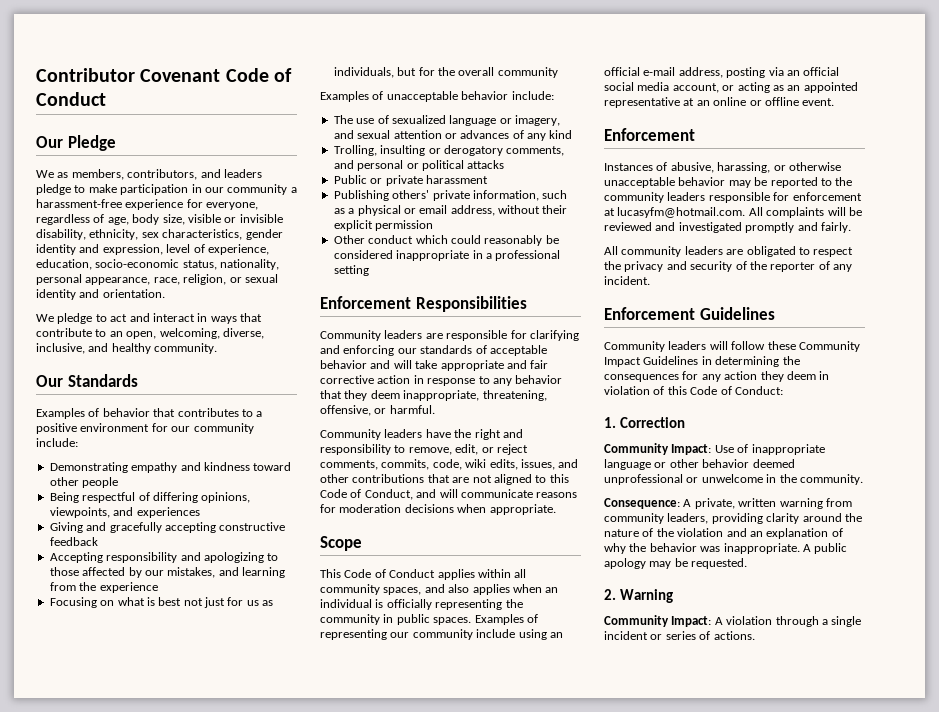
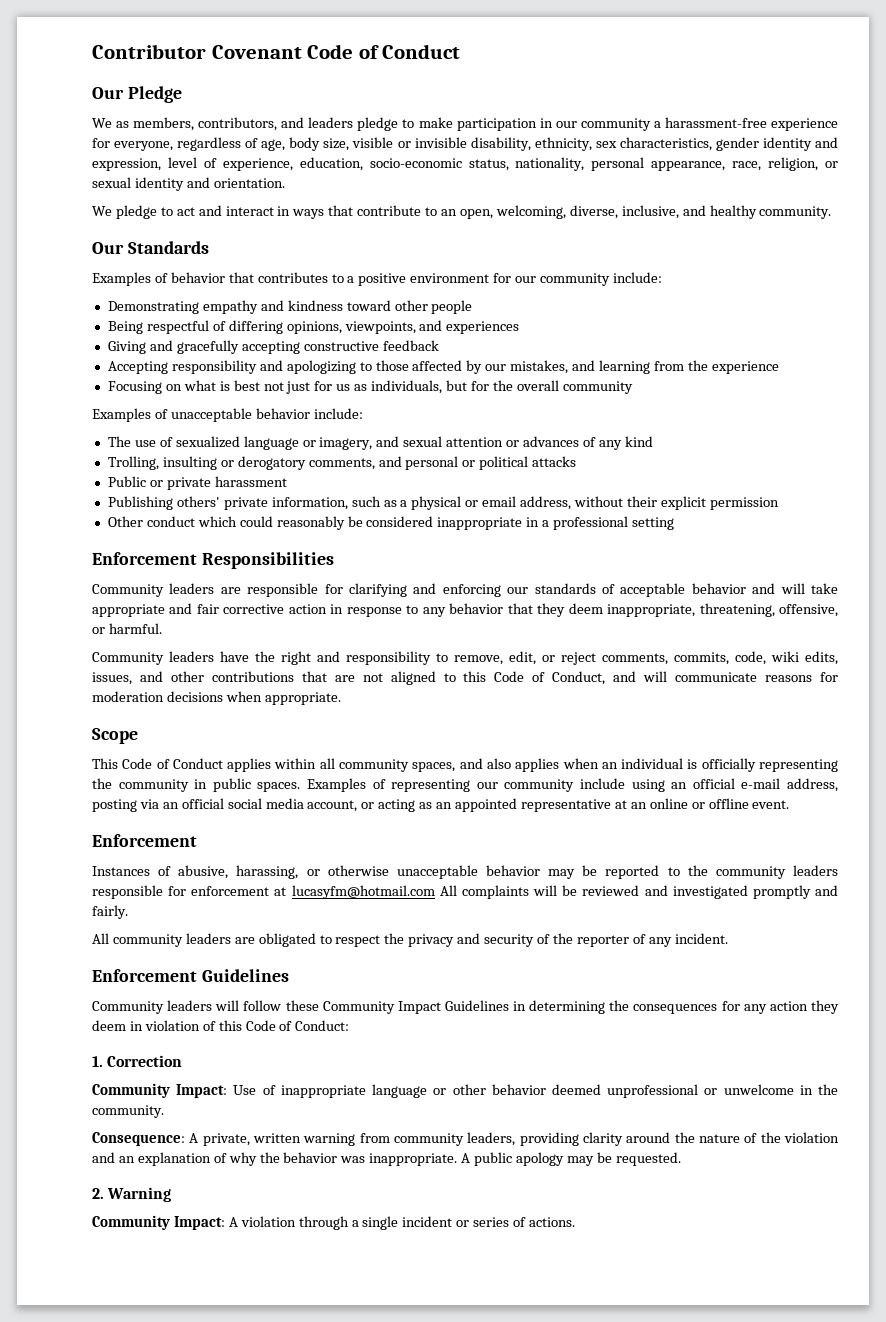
- Instances of abusive, harassing, or otherwise unacceptable behavior may be reported to the community leaders responsible for enforcement at lucasyfm@hotmail.com. All complaints will be reviewed and investigated promptly and fairly.
+ Instances of abusive, harassing, or otherwise unacceptable behavior may be reported to the community leaders responsible for enforcement at lucasyfm@hotmail.com All complaints will be reviewed and investigated promptly and fairly.

